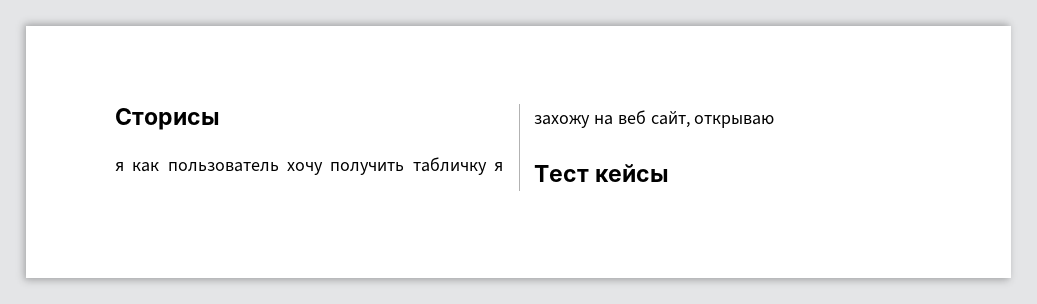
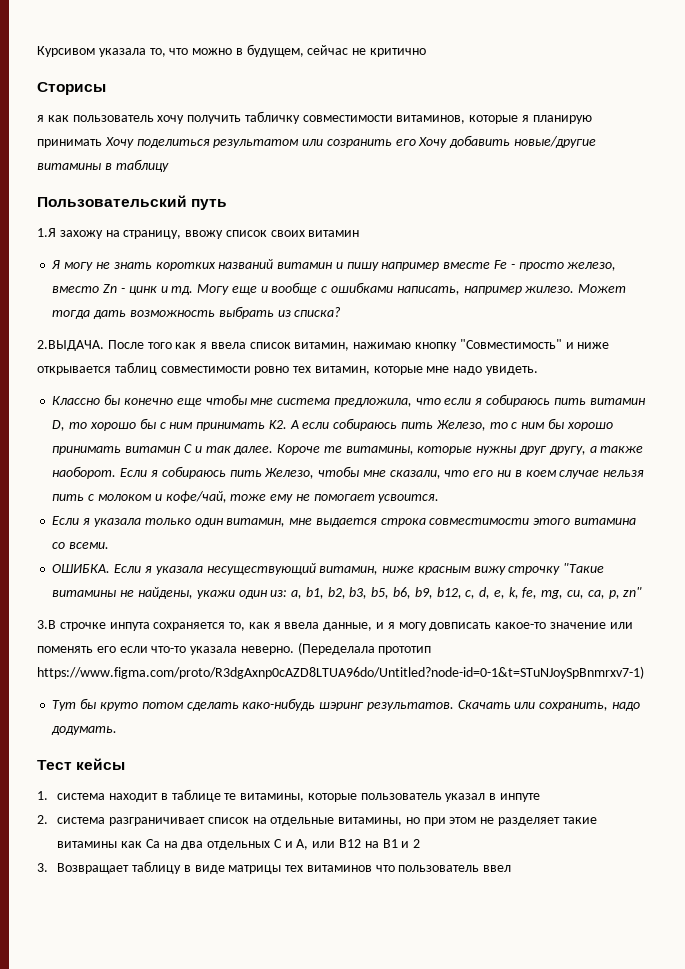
+ Курсивом указала то, что можно в будущем, сейчас не критично
- я как пользователь хочу получить табличку я захожу на веб сайт, открываю
+ я как пользователь хочу получить табличку совместимости витаминов, которые я планирую принимать Хочу поделиться результатом или созранить его Хочу добавить новые/другие витамины в таблицу
+ Пользовательский путь
+ 1.Я захожу на страницу, ввожу список своих витамин
+ Я могу не знать коротких названий витамин и пишу например вместе Fe - просто железо, вместо Zn - цинк и тд. Могу еще и вообще с ошибками написать, например жилезо. Может тогда дать возможность выбрать из списка?
+ 2.ВЫДАЧА. После того как я ввела список витамин, нажимаю кнопку "Совместимость" и ниже открывается таблиц совместимости ровно тех витамин, которые мне надо увидеть.
+ Классно бы конечно еще чтобы мне система предложила, что если я собираюсь пить витамин D, то хорошо бы с ним принимать K2. А если собираюсь пить Железо, то с ним бы хорошо принимать витамин C и так далее. Короче те витамины, которые нужны друг другу, а также наоборот. Если я собираюсь пить Железо, чтобы мне сказали, что его ни в коем случае нельзя пить с молоком и кофе/чай, тоже ему не помогает усвоится.
+ Если я указала только один витамин, мне выдается строка совместимости этого витамина со всеми.
+ ОШИБКА. Если я указала несуществующий витамин, ниже красным вижу строчку "Такие витамины не найдены, укажи один из: a, b1, b2, b3, b5, b6, b9, b12, c, d, e, k, fe, mg, cu, ca, p, zn"
+ 3.В строчке инпута сохраняется то, как я ввела данные, и я могу довписать какое-то значение или поменять его если что-то указала неверно. (Переделала прототип https://www.figma.com/proto/R3dgAxnp0cAZD8LTUA96do/Untitled?node-id=0-1&t=STuNJoySpBnmrxv7-1)
+ Тут бы круто потом сделать како-нибудь шэринг результатов. Скачать или сохранить, надо додумать.
  Тест кейсы
+ 1. система находит в таблице те витамины, которые пользователь указал в инпуте
+ 2. система разграничивает список на отдельные витамины, но при этом не разделяет такие витамины как Ca на два отдельных С и А, или В12 на В1 и 2
+ 3. Возвращает таблицу в виде матрицы тех витаминов что пользователь ввел

